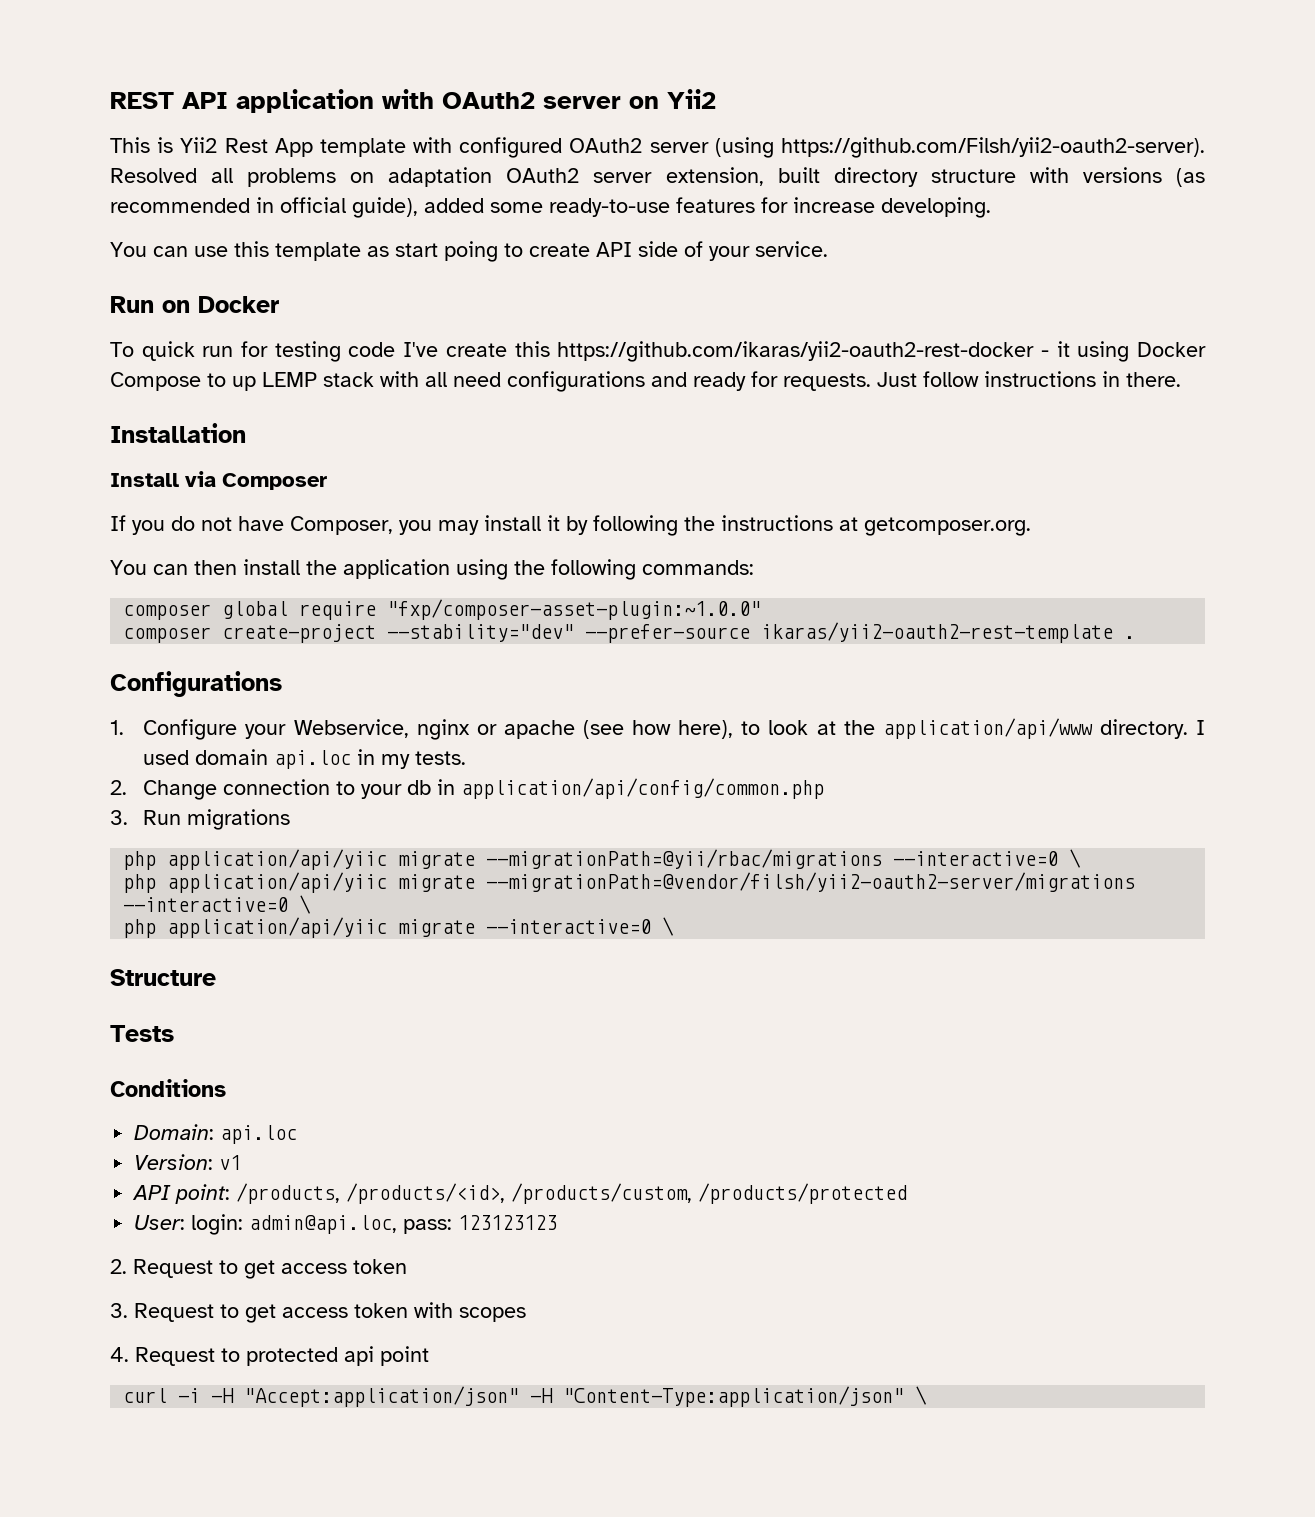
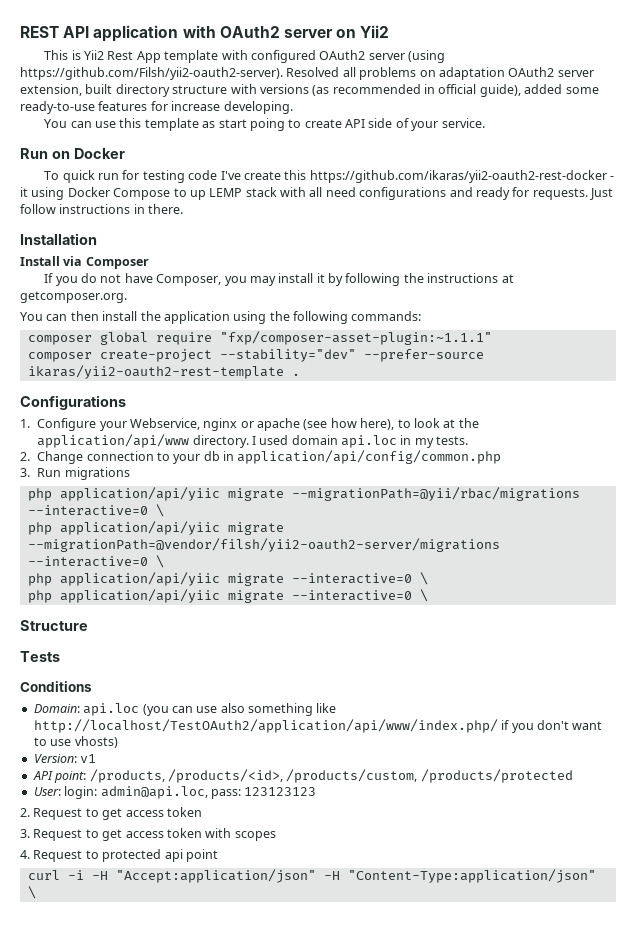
- composer global require "fxp/composer-asset-plugin:~1.0.0"
+ composer global require "fxp/composer-asset-plugin:~1.1.1"
  php application/api/yiic migrate --migrationPath=@vendor/filsh/yii2-oauth2-server/migrations --interactive=0 \
+ php application/api/yiic migrate --interactive=0 \
- Domain: api.loc
+ Domain: api.loc (you can use also something like http://localhost/TestOAuth2/application/api/www/index.php/ if you don't want to use vhosts)

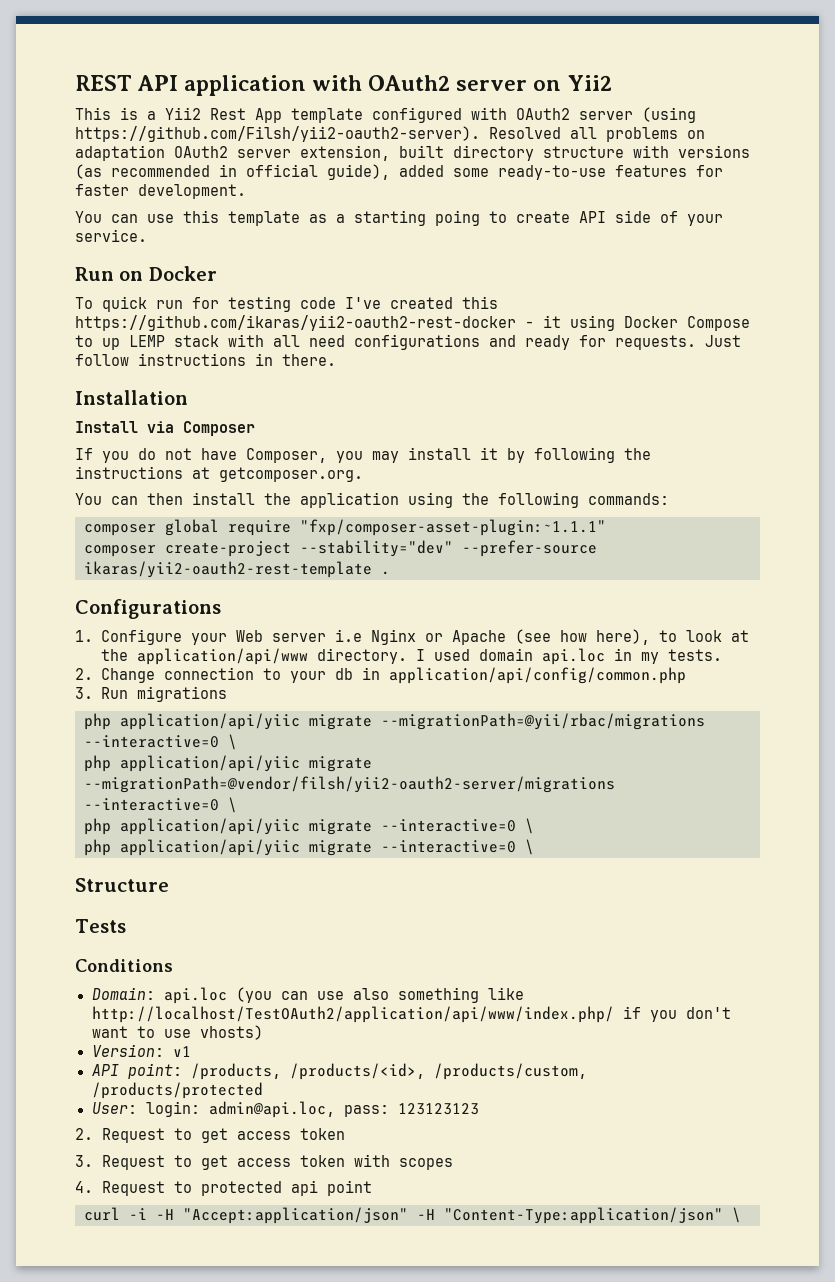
- This is Yii2 Rest App template with configured OAuth2 server (using https://github.com/Filsh/yii2-oauth2-server). Resolved all problems on adaptation OAuth2 server extension, built directory structure with versions (as recommended in official guide), added some ready-to-use features for increase developing.
+ This is a Yii2 Rest App template configured with OAuth2 server (using https://github.com/Filsh/yii2-oauth2-server). Resolved all problems on adaptation OAuth2 server extension, built directory structure with versions (as recommended in official guide), added some ready-to-use features for faster development.
- You can use this template as start poing to create API side of your service.
+ You can use this template as a starting poing to create API side of your service.
- To quick run for testing code I've create this https://github.com/ikaras/yii2-oauth2-rest-docker - it using Docker Compose to up LEMP stack with all need configurations and ready for requests.
+ To quick run for testing code I've created this https://github.com/ikaras/yii2-oauth2-rest-docker - it using Docker Compose to up LEMP stack with all need configurations and ready for requests.
- 1. Configure your Webservice, nginx or apache (see how here), to look at the application/api/www directory.
+ 1. Configure your Web server i.e Nginx or Apache (see how here), to look at the application/api/www directory.

